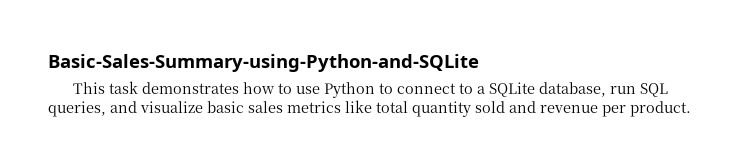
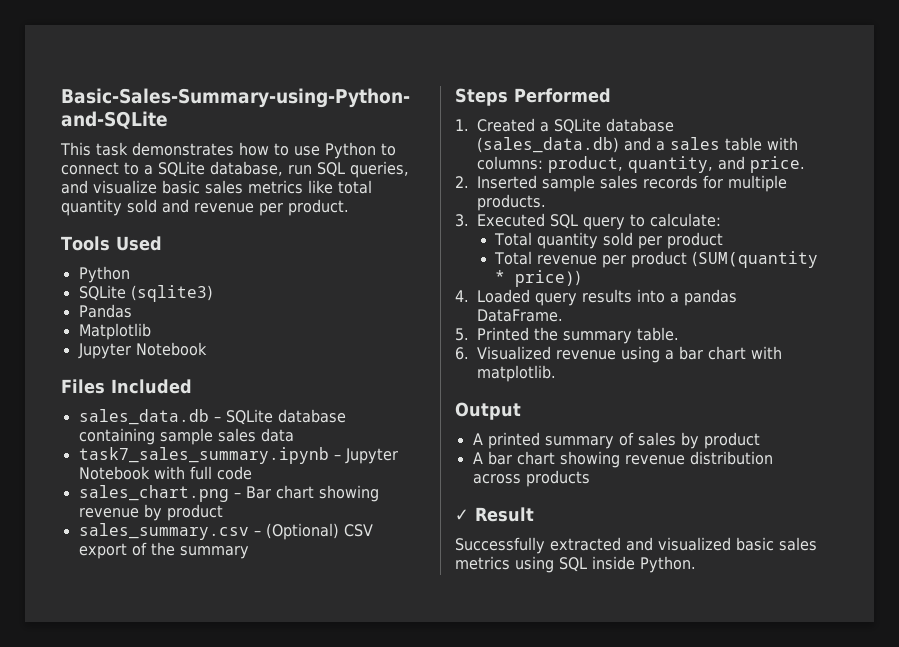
+ Tools Used
+ Python
+ SQLite (sqlite3)
+ Pandas
+ Matplotlib
+ Jupyter Notebook
+ Files Included
+ sales_data.db – SQLite database containing sample sales data
+ task7_sales_summary.ipynb – Jupyter Notebook with full code
+ sales_chart.png – Bar chart showing revenue by product
+ sales_summary.csv – (Optional) CSV export of the summary
+ Steps Performed
+ 1. Created a SQLite database (sales_data.db) and a sales table with columns: product, quantity, and price.
+ 2. Inserted sample sales records for multiple products.
+ 3. Executed SQL query to calculate:
+ Total quantity sold per product
+ Total revenue per product (SUM(quantity * price))
+ 4. Loaded query results into a pandas DataFrame.
+ 5. Printed the summary table.
+ 6. Visualized revenue using a bar chart with matplotlib.
+ Output
+ A printed summary of sales by product
+ A bar chart showing revenue distribution across products
+ ✓ Result
+ Successfully extracted and visualized basic sales metrics using SQL inside Python.

